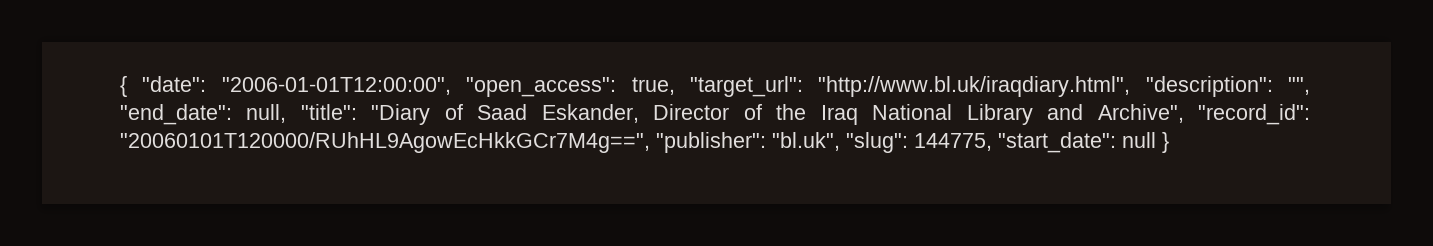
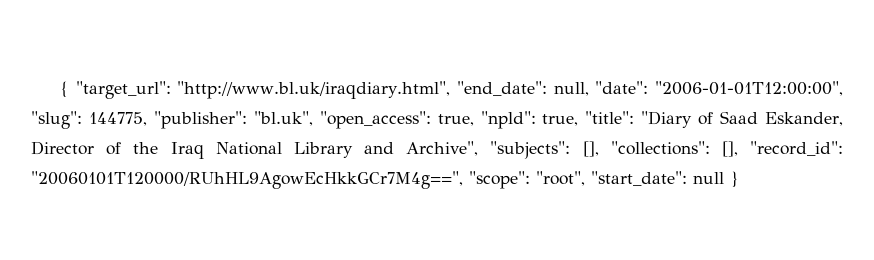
- { "date": "2006-01-01T12:00:00", "open_access": true, "target_url": "http://www.bl.uk/iraqdiary.html", "description": "", "end_date": null, "title": "Diary of Saad Eskander, Director of the Iraq National Library and Archive", "record_id": "20060101T120000/RUhHL9AgowEcHkkGCr7M4g==", "publisher": "bl.uk", "slug": 144775, "start_date": null }
+ { "target_url": "http://www.bl.uk/iraqdiary.html", "end_date": null, "date": "2006-01-01T12:00:00", "slug": 144775, "publisher": "bl.uk", "open_access": true, "npld": true, "title": "Diary of Saad Eskander, Director of the Iraq National Library and Archive", "subjects": [], "collections": [], "record_id": "20060101T120000/RUhHL9AgowEcHkkGCr7M4g==", "scope": "root", "start_date": null }

